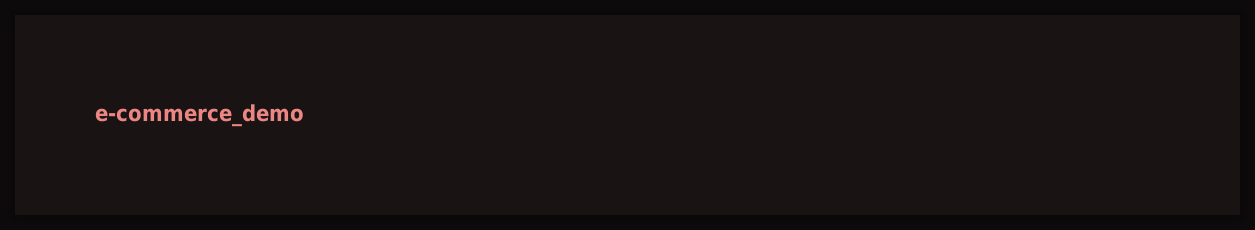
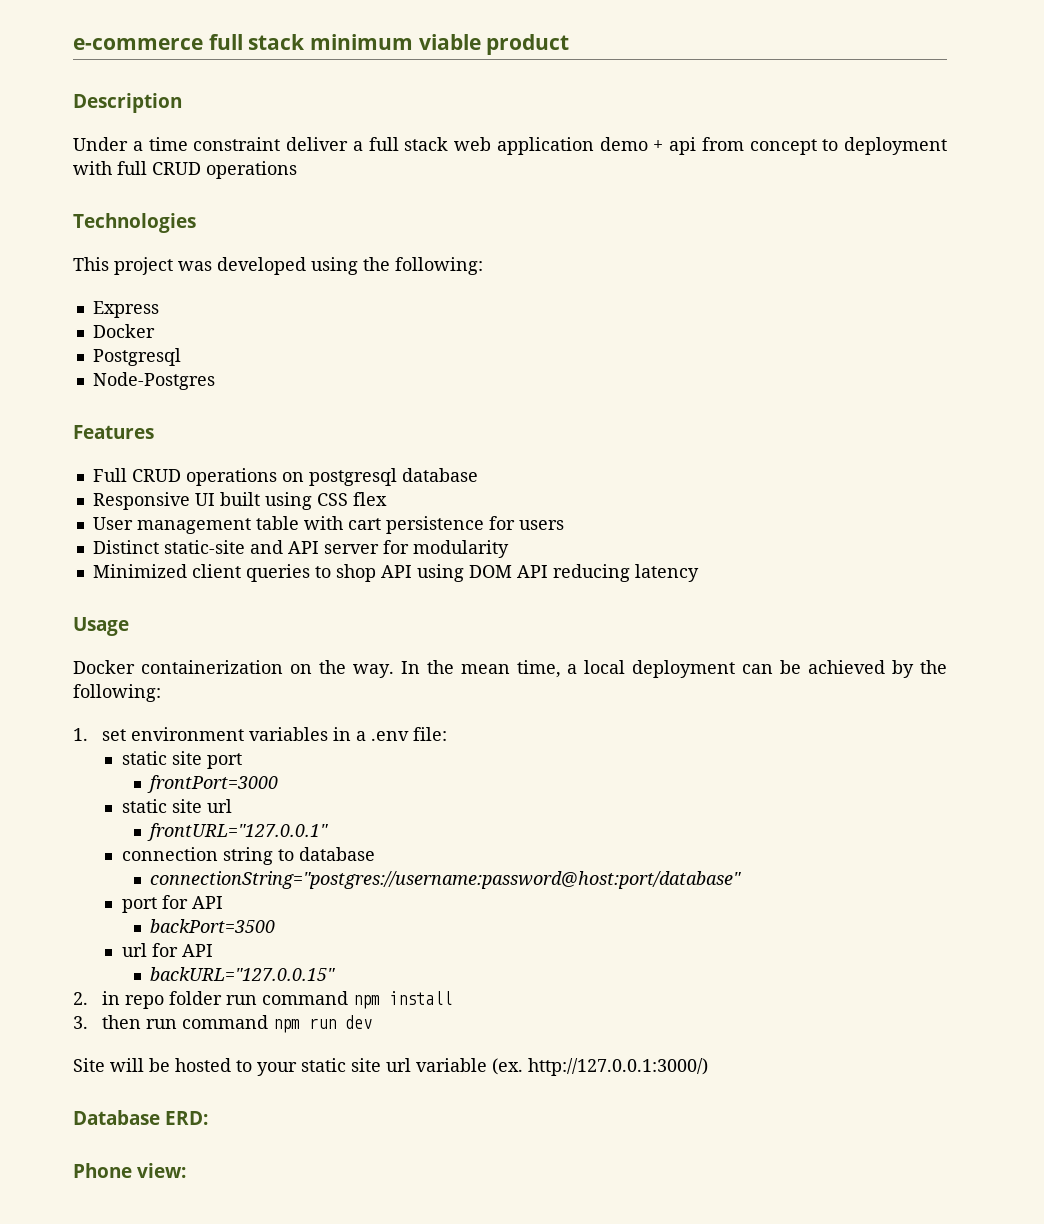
- e-commerce_demo
+ e-commerce full stack minimum viable product
+ Description
+ Under a time constraint deliver a full stack web application demo + api from concept to deployment with full CRUD operations
+ Technologies
+ This project was developed using the following:
+ Express
+ Docker
+ Postgresql
+ Node-Postgres
+ Features
+ Full CRUD operations on postgresql database
+ Responsive UI built using CSS flex
+ User management table with cart persistence for users
+ Distinct static-site and API server for modularity
+ Minimized client queries to shop API using DOM API reducing latency
+ Usage
+ Docker containerization on the way. In the mean time, a local deployment can be achieved by the following:
+ 1. set environment variables in a .env file:
+ static site port
+ frontPort=3000
+ static site url
+ frontURL="127.0.0.1"
+ connection string to database
+ connectionString="postgres://username:password@host:port/database"
+ port for API
+ backPort=3500
+ url for API
+ backURL="127.0.0.15"
+ 2. in repo folder run command npm install
+ 3. then run command npm run dev
+ Site will be hosted to your static site url variable (ex. http://127.0.0.1:3000/)
+ Database ERD:
+ Phone view:

